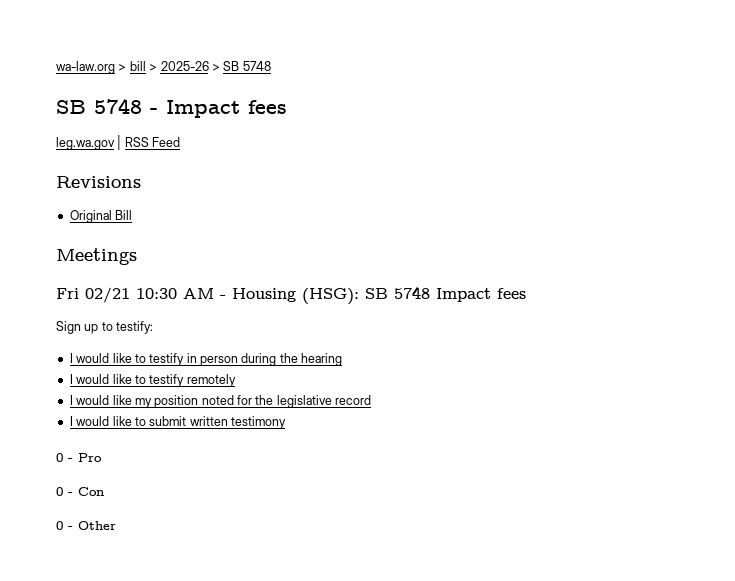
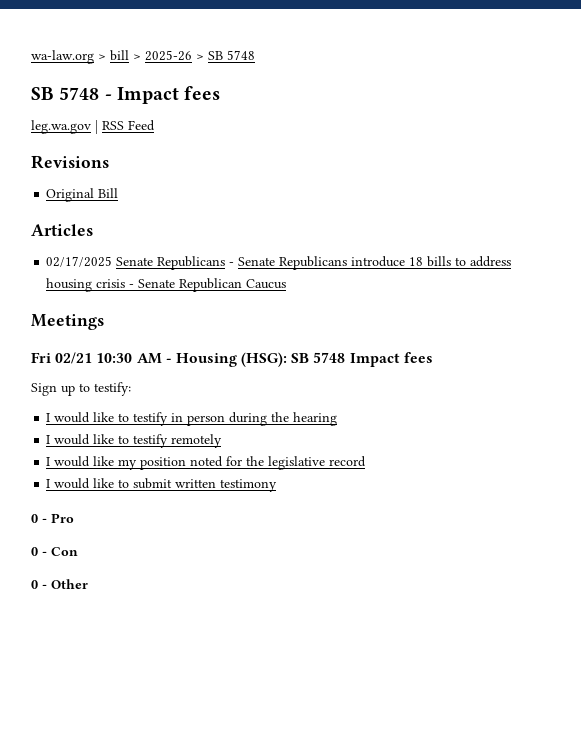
+ Articles
+ 02/17/2025 Senate Republicans - Senate Republicans introduce 18 bills to address housing crisis - Senate Republican Caucus

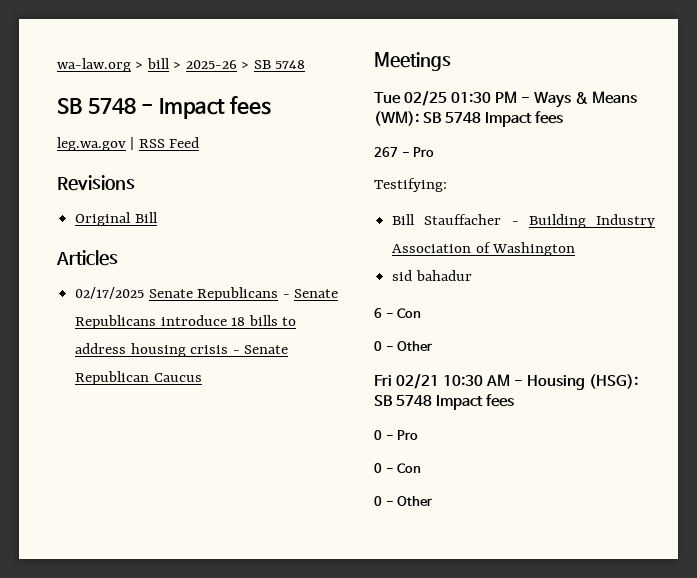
+ Tue 02/25 01:30 PM - Ways & Means (WM): SB 5748 Impact fees
+ 267 - Pro
+ Testifying:
+ Bill Stauffacher - Building Industry Association of Washington
+ sid bahadur
+ 6 - Con
+ 0 - Other
- Sign up to testify:
- I would like to testify in person during the hearing
- I would like to testify remotely
- I would like my position noted for the legislative record
- I would like to submit written testimony

